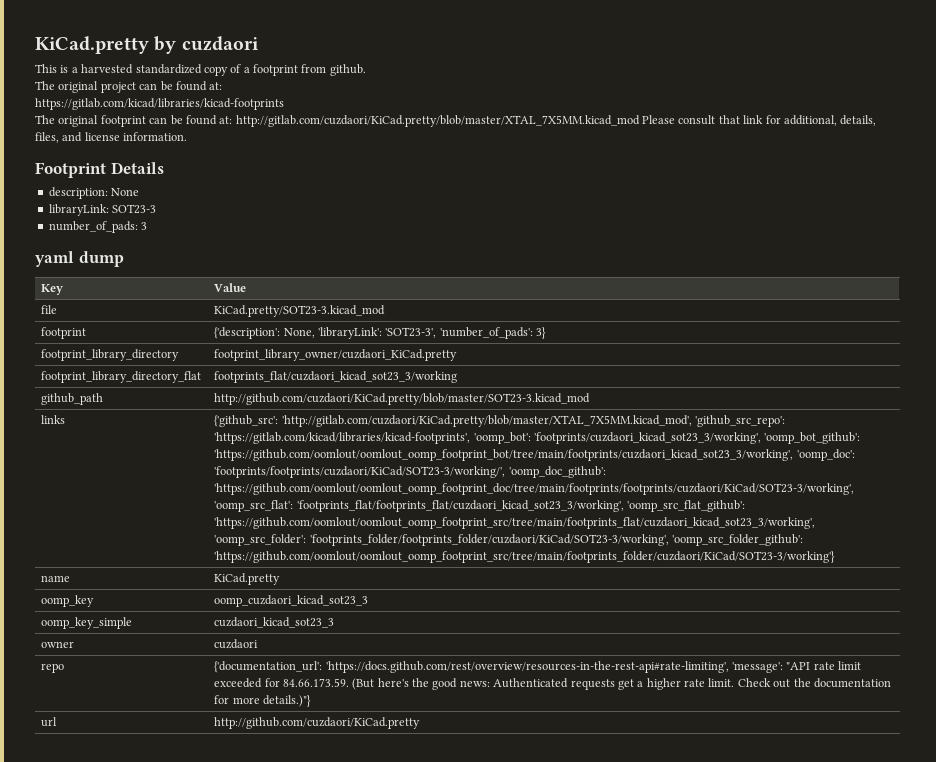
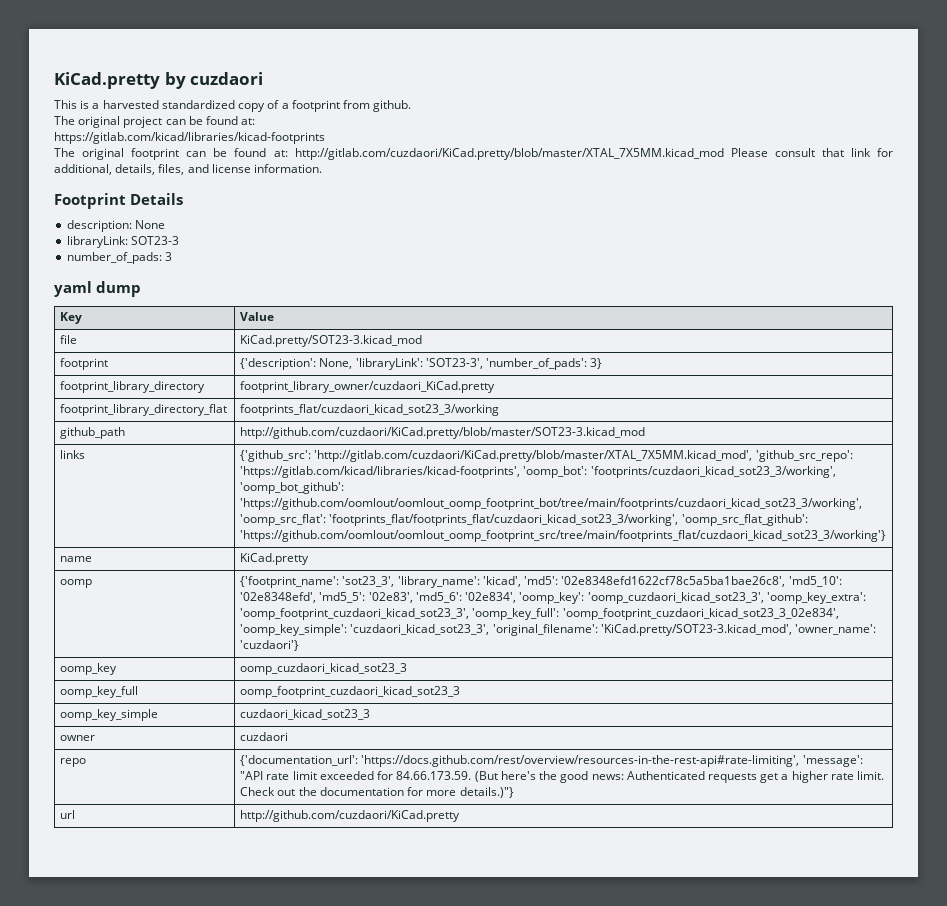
- links | {'github_src': 'http://gitlab.com/cuzdaori/KiCad.pretty/blob/master/XTAL_7X5MM.kicad_mod', 'github_src_repo': 'https://gitlab.com/kicad/libraries/kicad-footprints', 'oomp_bot': 'footprints/cuzdaori_kicad_sot23_3/working', 'oomp_bot_github': 'https://github.com/oomlout/oomlout_oomp_footprint_bot/tree/main/footprints/cuzdaori_kicad_sot23_3/working', 'oomp_doc': 'footprints/footprints/cuzdaori/KiCad/SOT23-3/working/', 'oomp_doc_github': 'https://github.com/oomlout/oomlout_oomp_footprint_doc/tree/main/footprints/footprints/cuzdaori/KiCad/SOT23-3/working', 'oomp_src_flat': 'footprints_flat/footprints_flat/cuzdaori_kicad_sot23_3/working', 'oomp_src_flat_github': 'https://github.com/oomlout/oomlout_oomp_footprint_src/tree/main/footprints_flat/cuzdaori_kicad_sot23_3/working', 'oomp_src_folder': 'footprints_folder/footprints_folder/cuzdaori/KiCad/SOT23-3/working', 'oomp_src_folder_github': 'https://github.com/oomlout/oomlout_oomp_footprint_src/tree/main/footprints_folder/cuzdaori/KiCad/SOT23-3/working'}
+ links | {'github_src': 'http://gitlab.com/cuzdaori/KiCad.pretty/blob/master/XTAL_7X5MM.kicad_mod', 'github_src_repo': 'https://gitlab.com/kicad/libraries/kicad-footprints', 'oomp_bot': 'footprints/cuzdaori_kicad_sot23_3/working', 'oomp_bot_github': 'https://github.com/oomlout/oomlout_oomp_footprint_bot/tree/main/footprints/cuzdaori_kicad_sot23_3/working', 'oomp_src_flat': 'footprints_flat/footprints_flat/cuzdaori_kicad_sot23_3/working', 'oomp_src_flat_github': 'https://github.com/oomlout/oomlout_oomp_footprint_src/tree/main/footprints_flat/cuzdaori_kicad_sot23_3/working'}
  name | KiCad.pretty
+ oomp | {'footprint_name': 'sot23_3', 'library_name': 'kicad', 'md5': '02e8348efd1622cf78c5a5ba1bae26c8', 'md5_10': '02e8348efd', 'md5_5': '02e83', 'md5_6': '02e834', 'oomp_key': 'oomp_cuzdaori_kicad_sot23_3', 'oomp_key_extra': 'oomp_footprint_cuzdaori_kicad_sot23_3', 'oomp_key_full': 'oomp_footprint_cuzdaori_kicad_sot23_3_02e834', 'oomp_key_simple': 'cuzdaori_kicad_sot23_3', 'original_filename': 'KiCad.pretty/SOT23-3.kicad_mod', 'owner_name': 'cuzdaori'}
+ oomp_key_full | oomp_footprint_cuzdaori_kicad_sot23_3

